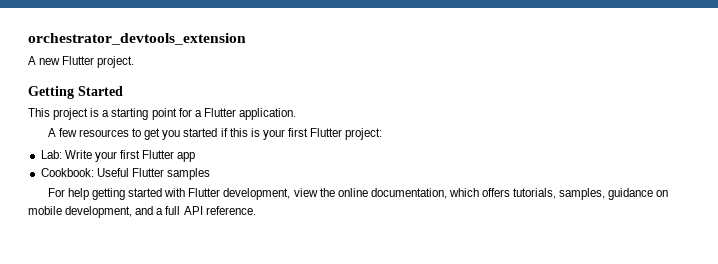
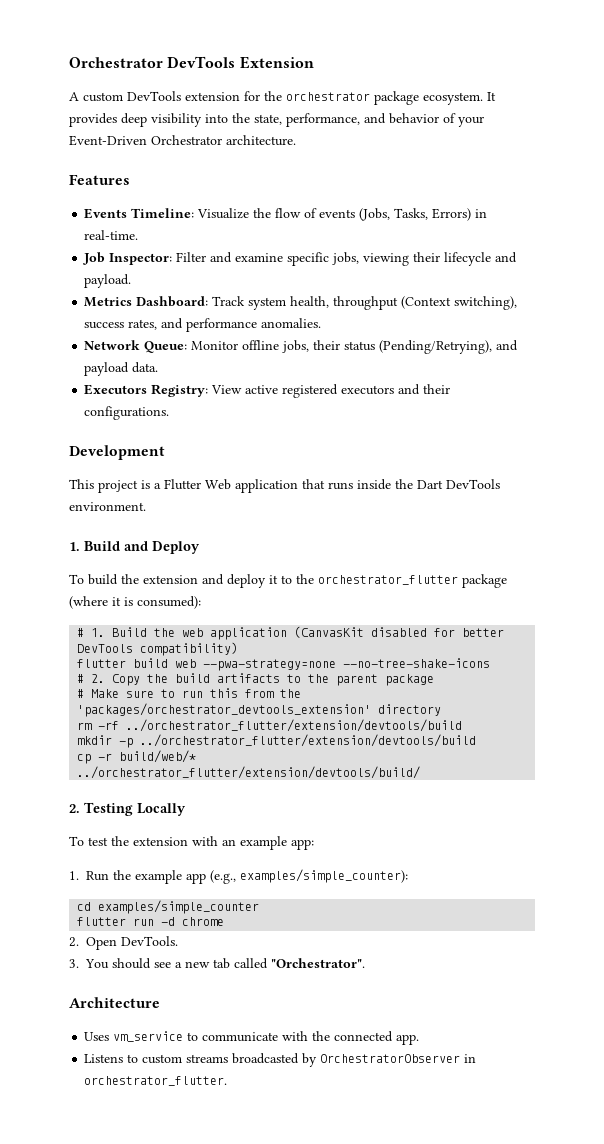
- orchestrator_devtools_extension
- A new Flutter project.
- Getting Started
- This project is a starting point for a Flutter application.
- A few resources to get you started if this is your first Flutter project:
- Lab: Write your first Flutter app
- Cookbook: Useful Flutter samples
- For help getting started with Flutter development, view the online documentation, which offers tutorials, samples, guidance on mobile development, and a full API reference.
+ Orchestrator DevTools Extension
+ A custom DevTools extension for the orchestrator package ecosystem. It provides deep visibility into the state, performance, and behavior of your Event-Driven Orchestrator architecture.
+ Features
+ Events Timeline: Visualize the flow of events (Jobs, Tasks, Errors) in real-time.
+ Job Inspector: Filter and examine specific jobs, viewing their lifecycle and payload.
+ Metrics Dashboard: Track system health, throughput (Context switching), success rates, and performance anomalies.
+ Network Queue: Monitor offline jobs, their status (Pending/Retrying), and payload data.
+ Executors Registry: View active registered executors and their configurations.
+ Development
+ This project is a Flutter Web application that runs inside the Dart DevTools environment.
+ 1. Build and Deploy
+ To build the extension and deploy it to the orchestrator_flutter package (where it is consumed):
+ # 1. Build the web application (CanvasKit disabled for better DevTools compatibility)
+ flutter build web --pwa-strategy=none --no-tree-shake-icons
+ # 2. Copy the build artifacts to the parent package
+ # Make sure to run this from the 'packages/orchestrator_devtools_extension' directory
+ rm -rf ../orchestrator_flutter/extension/devtools/build
+ mkdir -p ../orchestrator_flutter/extension/devtools/build
+ cp -r build/web/* ../orchestrator_flutter/extension/devtools/build/
+ 2. Testing Locally
+ To test the extension with an example app:
+ 1. Run the example app (e.g., examples/simple_counter):
+ cd examples/simple_counter
+ flutter run -d chrome
+ 2. Open DevTools.
+ 3. You should see a new tab called "Orchestrator".
+ Architecture
+ Uses vm_service to communicate with the connected app.
+ Listens to custom streams broadcasted by OrchestratorObserver in orchestrator_flutter.

